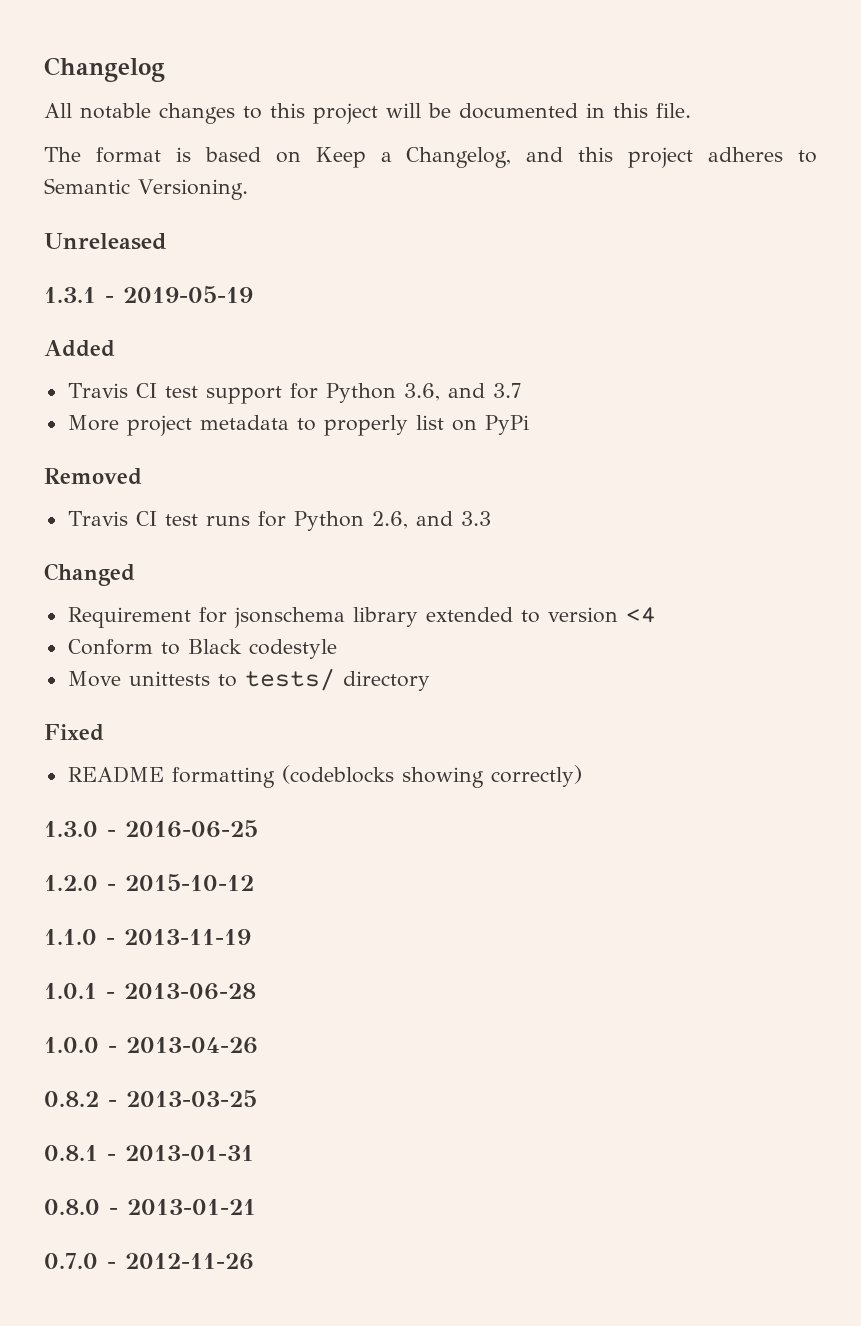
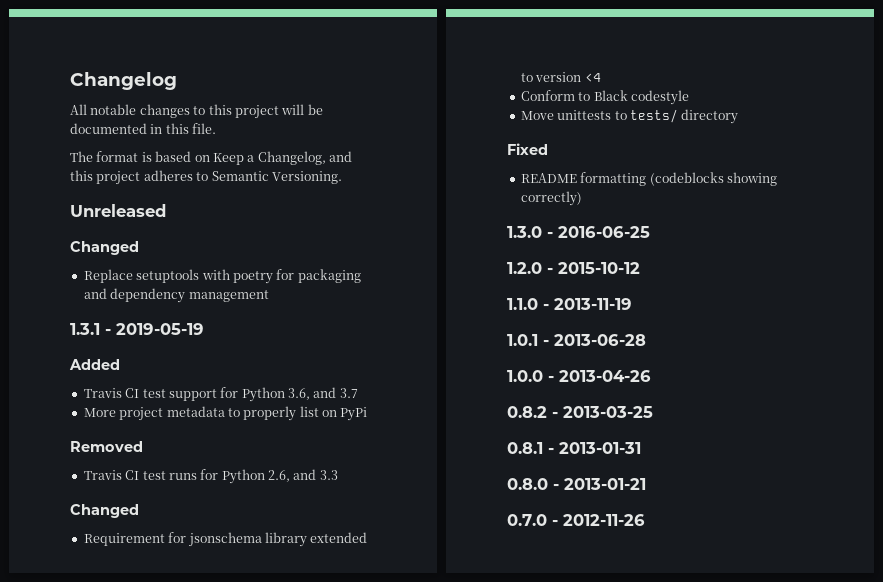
  Unreleased
+ Changed
+ Replace setuptools with poetry for packaging and dependency management

